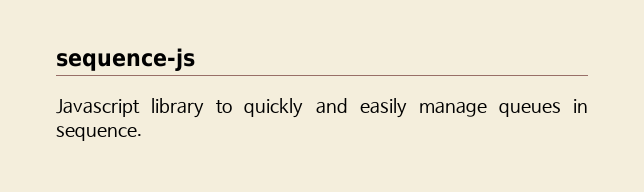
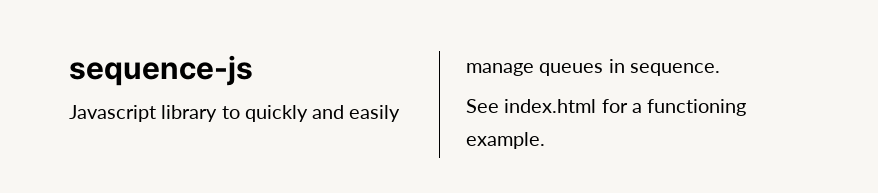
+ See index.html for a functioning example.

